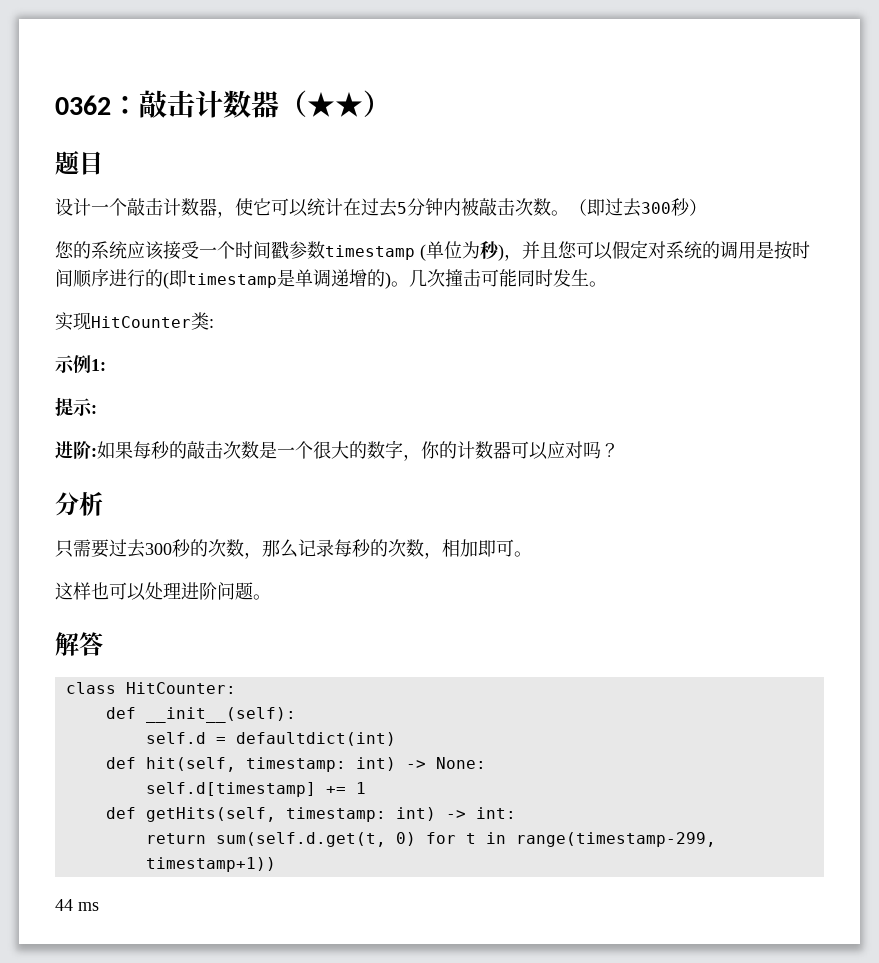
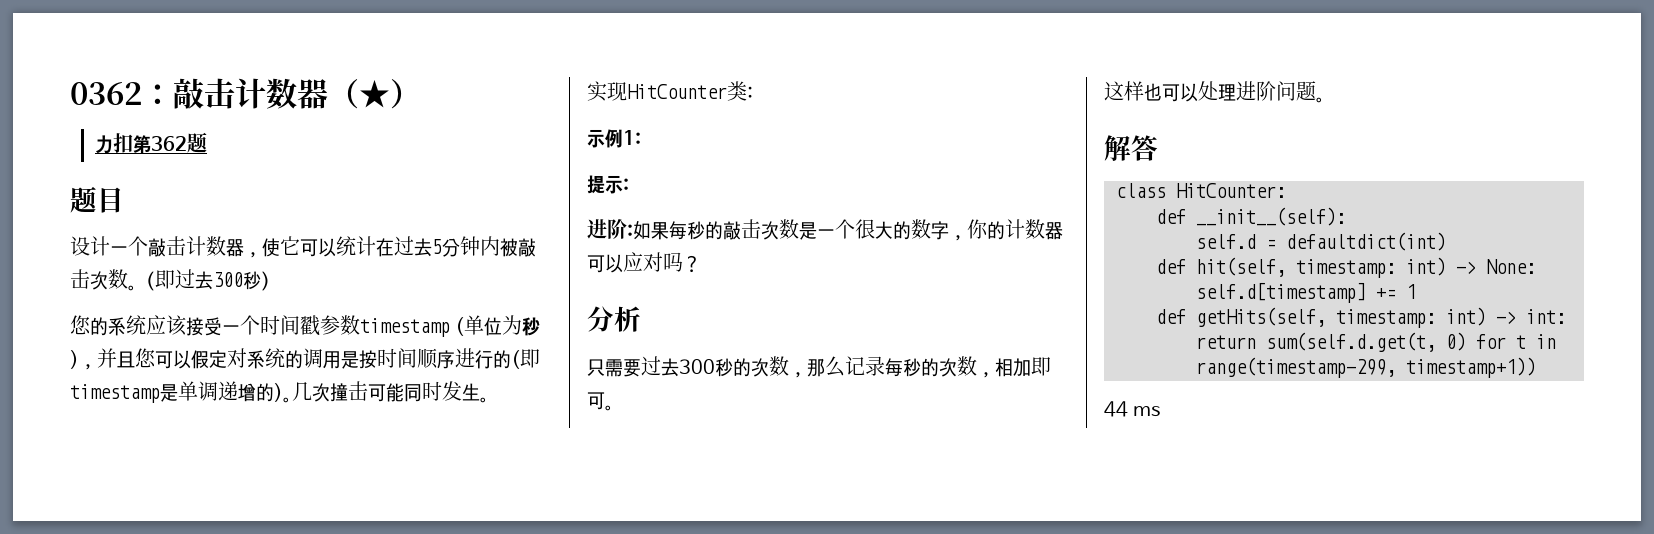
- 0362：敲击计数器（★★）
+ 0362：敲击计数器（★）
+ 力扣第362题

